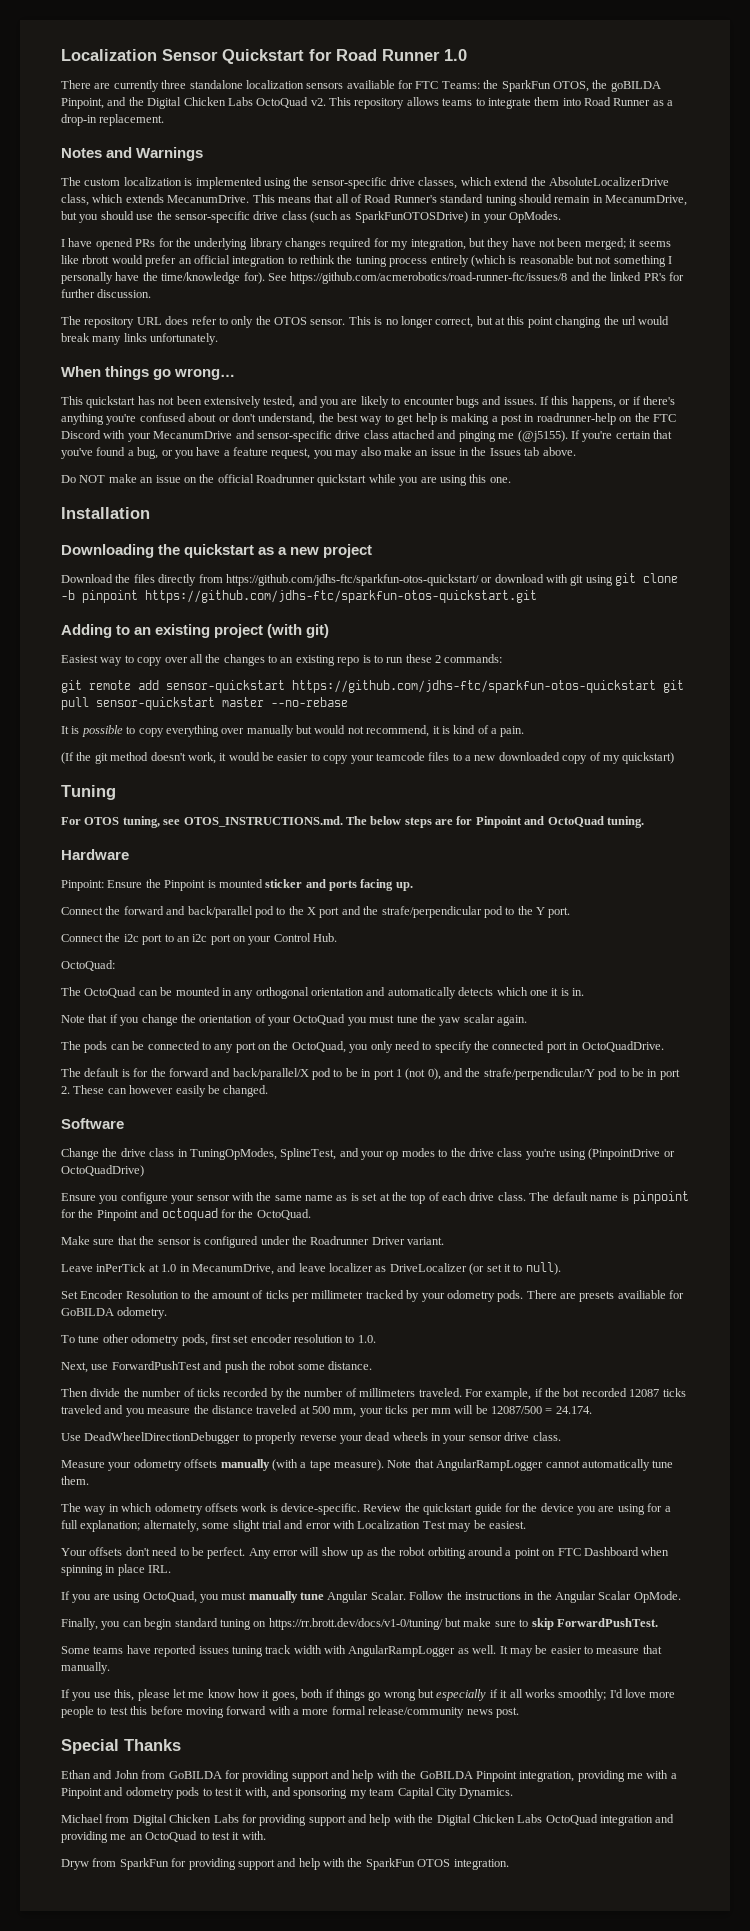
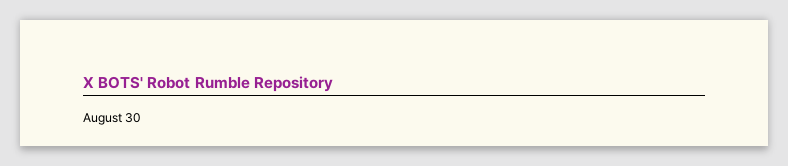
- Localization Sensor Quickstart for Road Runner 1.0
- There are currently three standalone localization sensors availiable for FTC Teams: the SparkFun OTOS, the goBILDA Pinpoint, and the Digital Chicken Labs OctoQuad v2. This repository allows teams to integrate them into Road Runner as a drop-in replacement.
- Notes and Warnings
- The custom localization is implemented using the sensor-specific drive classes, which extend the AbsoluteLocalizerDrive class, which extends MecanumDrive. This means that all of Road Runner's standard tuning should remain in MecanumDrive, but you should use the sensor-specific drive class (such as SparkFunOTOSDrive) in your OpModes.
- I have opened PRs for the underlying library changes required for my integration, but they have not been merged; it seems like rbrott would prefer an official integration to rethink the tuning process entirely (which is reasonable but not something I personally have the time/knowledge for). See https://github.com/acmerobotics/road-runner-ftc/issues/8 and the linked PR's for further discussion.
- The repository URL does refer to only the OTOS sensor. This is no longer correct, but at this point changing the url would break many links unfortunately.
- When things go wrong…
- This quickstart has not been extensively tested, and you are likely to encounter bugs and issues. If this happens, or if there's anything you're confused about or don't understand, the best way to get help is making a post in roadrunner-help on the FTC Discord with your MecanumDrive and sensor-specific drive class attached and pinging me (@j5155). If you're certain that you've found a bug, or you have a feature request, you may also make an issue in the Issues tab above.
- Do NOT make an issue on the official Roadrunner quickstart while you are using this one.
- Installation
- Downloading the quickstart as a new project
- Download the files directly from https://github.com/jdhs-ftc/sparkfun-otos-quickstart/ or download with git using git clone -b pinpoint https://github.com/jdhs-ftc/sparkfun-otos-quickstart.git
- Adding to an existing project (with git)
- Easiest way to copy over all the changes to an existing repo is to run these 2 commands:
- git remote add sensor-quickstart https://github.com/jdhs-ftc/sparkfun-otos-quickstart git pull sensor-quickstart master --no-rebase
- It is possible to copy everything over manually but would not recommend, it is kind of a pain.
- (If the git method doesn't work, it would be easier to copy your teamcode files to a new downloaded copy of my quickstart)
- Tuning
- For OTOS tuning, see OTOS_INSTRUCTIONS.md. The below steps are for Pinpoint and OctoQuad tuning.
- Hardware
- Pinpoint: Ensure the Pinpoint is mounted sticker and ports facing up.
- Connect the forward and back/parallel pod to the X port and the strafe/perpendicular pod to the Y port.
- Connect the i2c port to an i2c port on your Control Hub.
- OctoQuad:
- The OctoQuad can be mounted in any orthogonal orientation and automatically detects which one it is in.
- Note that if you change the orientation of your OctoQuad you must tune the yaw scalar again.
- The pods can be connected to any port on the OctoQuad, you only need to specify the connected port in OctoQuadDrive.
- The default is for the forward and back/parallel/X pod to be in port 1 (not 0), and the strafe/perpendicular/Y pod to be in port 2. These can however easily be changed.
- Software
- Change the drive class in TuningOpModes, SplineTest, and your op modes to the drive class you're using (PinpointDrive or OctoQuadDrive)
- Ensure you configure your sensor with the same name as is set at the top of each drive class. The default name is pinpoint for the Pinpoint and octoquad for the OctoQuad.
- Make sure that the sensor is configured under the Roadrunner Driver variant.
- Leave inPerTick at 1.0 in MecanumDrive, and leave localizer as DriveLocalizer (or set it to null).
- Set Encoder Resolution to the amount of ticks per millimeter tracked by your odometry pods. There are presets availiable for GoBILDA odometry.
- To tune other odometry pods, first set encoder resolution to 1.0.
- Next, use ForwardPushTest and push the robot some distance.
- Then divide the number of ticks recorded by the number of millimeters traveled. For example, if the bot recorded 12087 ticks traveled and you measure the distance traveled at 500 mm, your ticks per mm will be 12087/500 = 24.174.
- Use DeadWheelDirectionDebugger to properly reverse your dead wheels in your sensor drive class.
- Measure your odometry offsets manually (with a tape measure). Note that AngularRampLogger cannot automatically tune them.
- The way in which odometry offsets work is device-specific. Review the quickstart guide for the device you are using for a full explanation; alternately, some slight trial and error with Localization Test may be easiest.
- Your offsets don't need to be perfect. Any error will show up as the robot orbiting around a point on FTC Dashboard when spinning in place IRL.
- If you are using OctoQuad, you must manually tune Angular Scalar. Follow the instructions in the Angular Scalar OpMode.
- Finally, you can begin standard tuning on https://rr.brott.dev/docs/v1-0/tuning/ but make sure to skip ForwardPushTest.
- Some teams have reported issues tuning track width with AngularRampLogger as well. It may be easier to measure that manually.
- If you use this, please let me know how it goes, both if things go wrong but especially if it all works smoothly; I'd love more people to test this before moving forward with a more formal release/community news post.
- Special Thanks
- Ethan and John from GoBILDA for providing support and help with the GoBILDA Pinpoint integration, providing me with a Pinpoint and odometry pods to test it with, and sponsoring my team Capital City Dynamics.
- Michael from Digital Chicken Labs for providing support and help with the Digital Chicken Labs OctoQuad integration and providing me an OctoQuad to test it with.
- Dryw from SparkFun for providing support and help with the SparkFun OTOS integration.
+ X BOTS' Robot Rumble Repository
+ August 30

